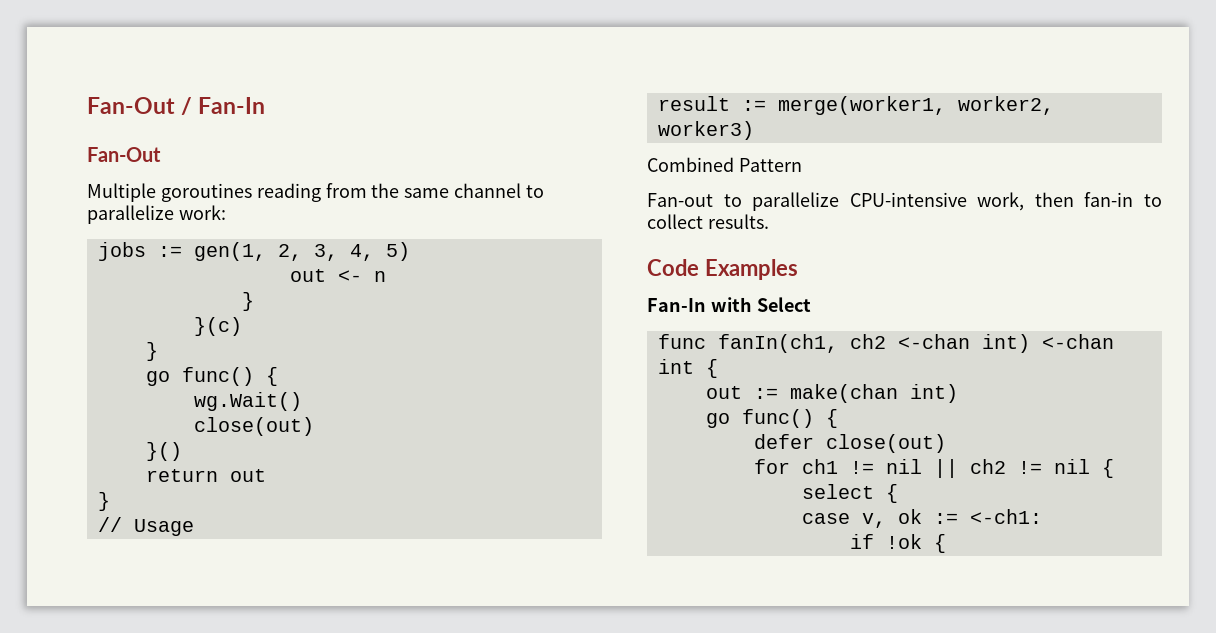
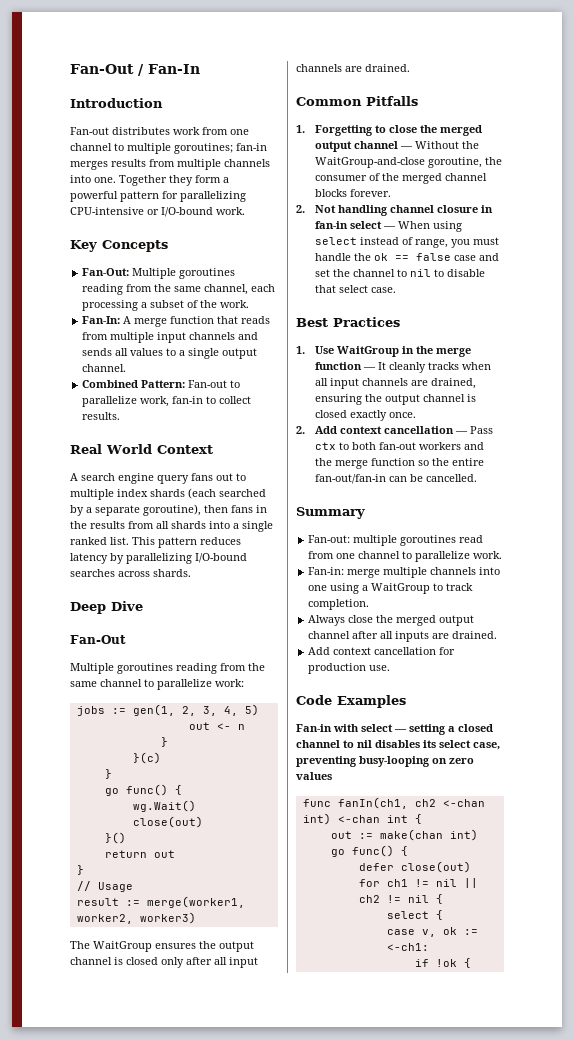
+ Introduction
+ Fan-out distributes work from one channel to multiple goroutines; fan-in merges results from multiple channels into one. Together they form a powerful pattern for parallelizing CPU-intensive or I/O-bound work.
+ Key Concepts
+ Fan-Out: Multiple goroutines reading from the same channel, each processing a subset of the work.
+ Fan-In: A merge function that reads from multiple input channels and sends all values to a single output channel.
+ Combined Pattern: Fan-out to parallelize work, fan-in to collect results.
+ Real World Context
+ A search engine query fans out to multiple index shards (each searched by a separate goroutine), then fans in the results from all shards into a single ranked list. This pattern reduces latency by parallelizing I/O-bound searches across shards.
+ Deep Dive
- Combined Pattern
- Fan-out to parallelize CPU-intensive work, then fan-in to collect results.
+ The WaitGroup ensures the output channel is closed only after all input channels are drained.
+ Common Pitfalls
+ 1. Forgetting to close the merged output channel — Without the WaitGroup-and-close goroutine, the consumer of the merged channel blocks forever.
+ 2. Not handling channel closure in fan-in select — When using select instead of range, you must handle the ok == false case and set the channel to nil to disable that select case.
+ Best Practices
+ 1. Use WaitGroup in the merge function — It cleanly tracks when all input channels are drained, ensuring the output channel is closed exactly once.
+ 2. Add context cancellation — Pass ctx to both fan-out workers and the merge function so the entire fan-out/fan-in can be cancelled.
+ Summary
+ Fan-out: multiple goroutines read from one channel to parallelize work.
+ Fan-in: merge multiple channels into one using a WaitGroup to track completion.
+ Always close the merged output channel after all inputs are drained.
+ Add context cancellation for production use.
  Code Examples
- Fan-In with Select
+ Fan-in with select — setting a closed channel to nil disables its select case, preventing busy-looping on zero values

